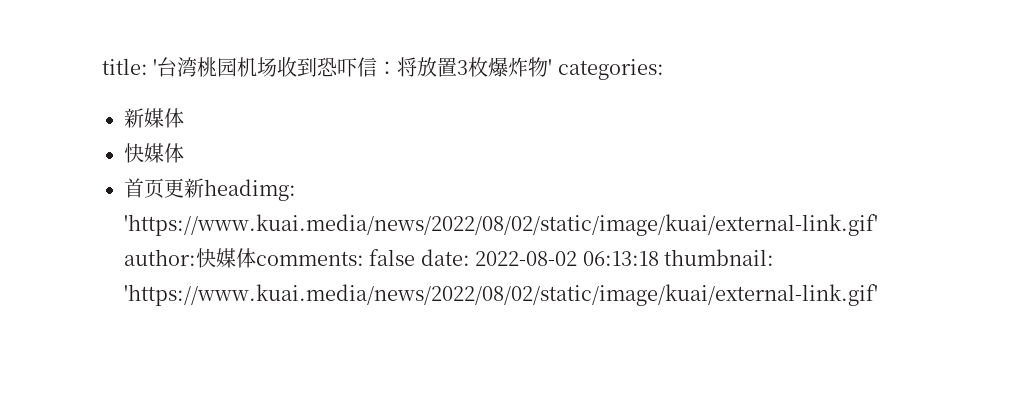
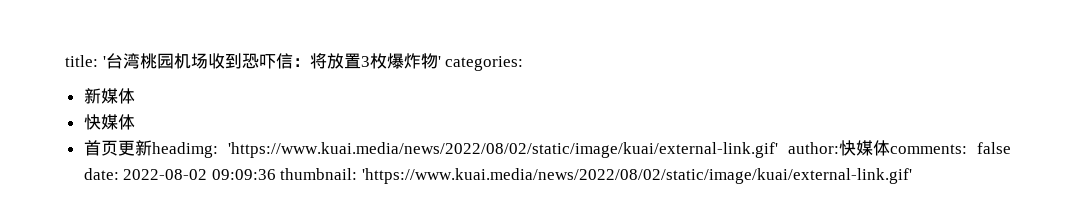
- 首页更新headimg: 'https://www.kuai.media/news/2022/08/02/static/image/kuai/external-link.gif' author:快媒体comments: false date: 2022-08-02 06:13:18 thumbnail: 'https://www.kuai.media/news/2022/08/02/static/image/kuai/external-link.gif'
+ 首页更新headimg: 'https://www.kuai.media/news/2022/08/02/static/image/kuai/external-link.gif' author:快媒体comments: false date: 2022-08-02 09:09:36 thumbnail: 'https://www.kuai.media/news/2022/08/02/static/image/kuai/external-link.gif'

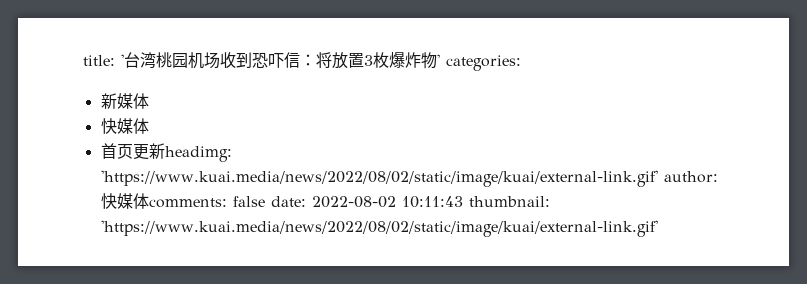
- 首页更新headimg: 'https://www.kuai.media/news/2022/08/02/static/image/kuai/external-link.gif' author:快媒体comments: false date: 2022-08-02 09:09:36 thumbnail: 'https://www.kuai.media/news/2022/08/02/static/image/kuai/external-link.gif'
+ 首页更新headimg: 'https://www.kuai.media/news/2022/08/02/static/image/kuai/external-link.gif' author:快媒体comments: false date: 2022-08-02 10:11:43 thumbnail: 'https://www.kuai.media/news/2022/08/02/static/image/kuai/external-link.gif'

